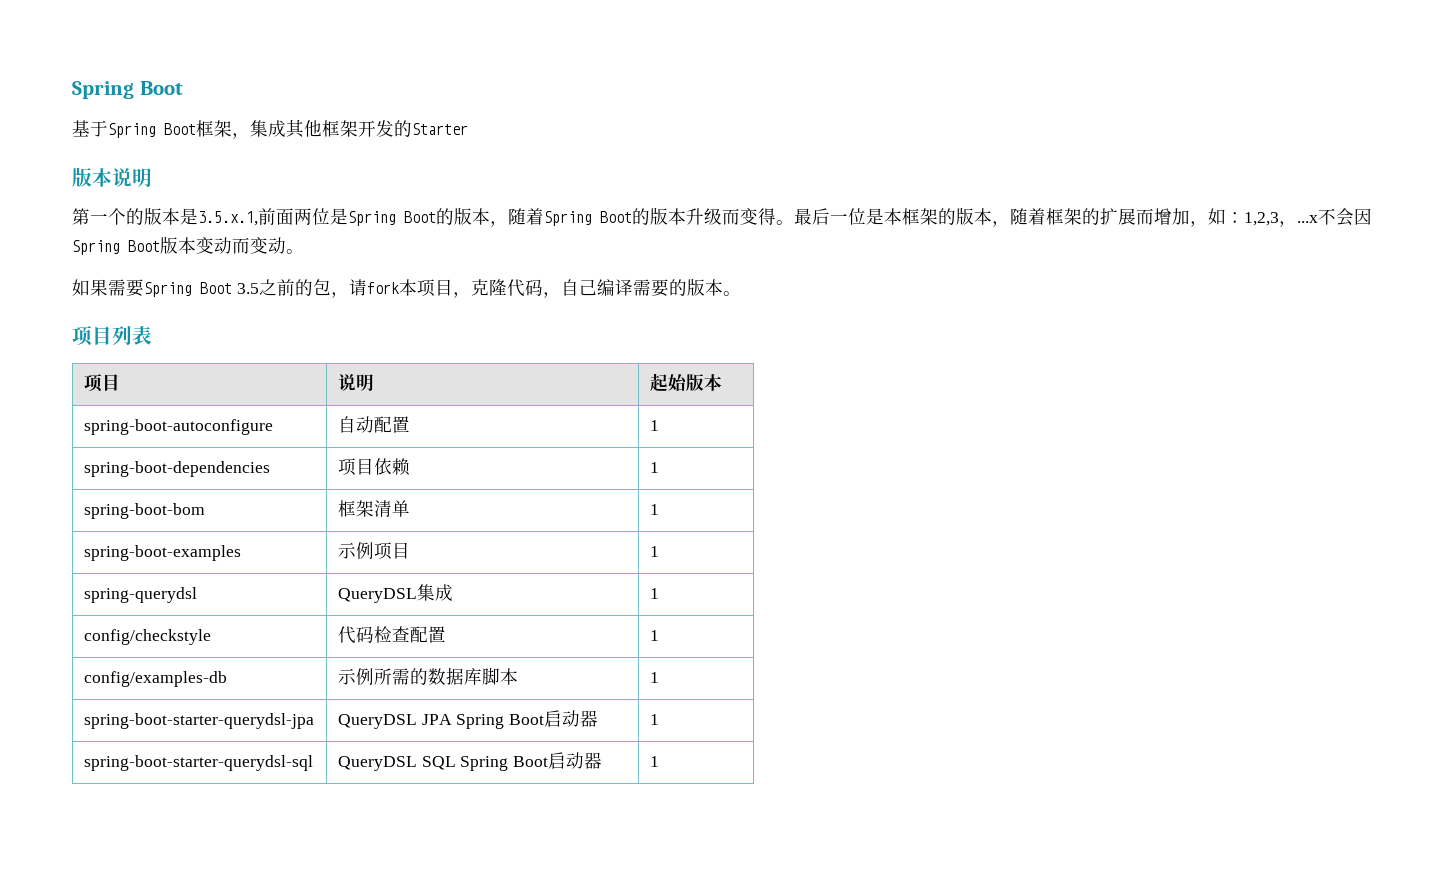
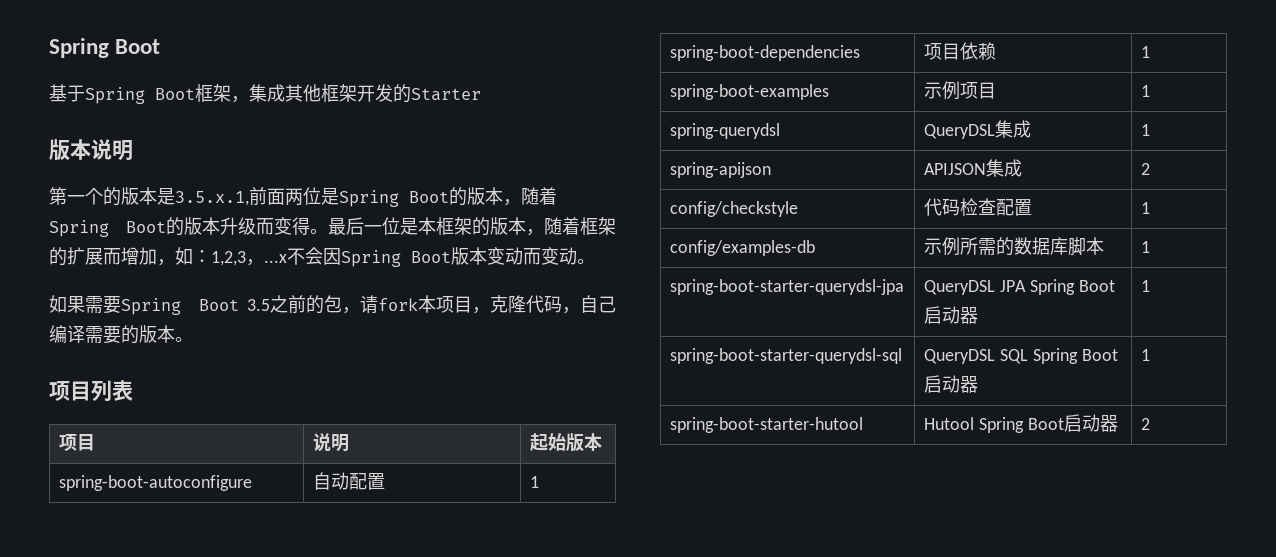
- spring-boot-bom | 框架清单 | 1
+ spring-apijson | APIJSON集成 | 2
+ spring-boot-starter-hutool | Hutool Spring Boot启动器 | 2

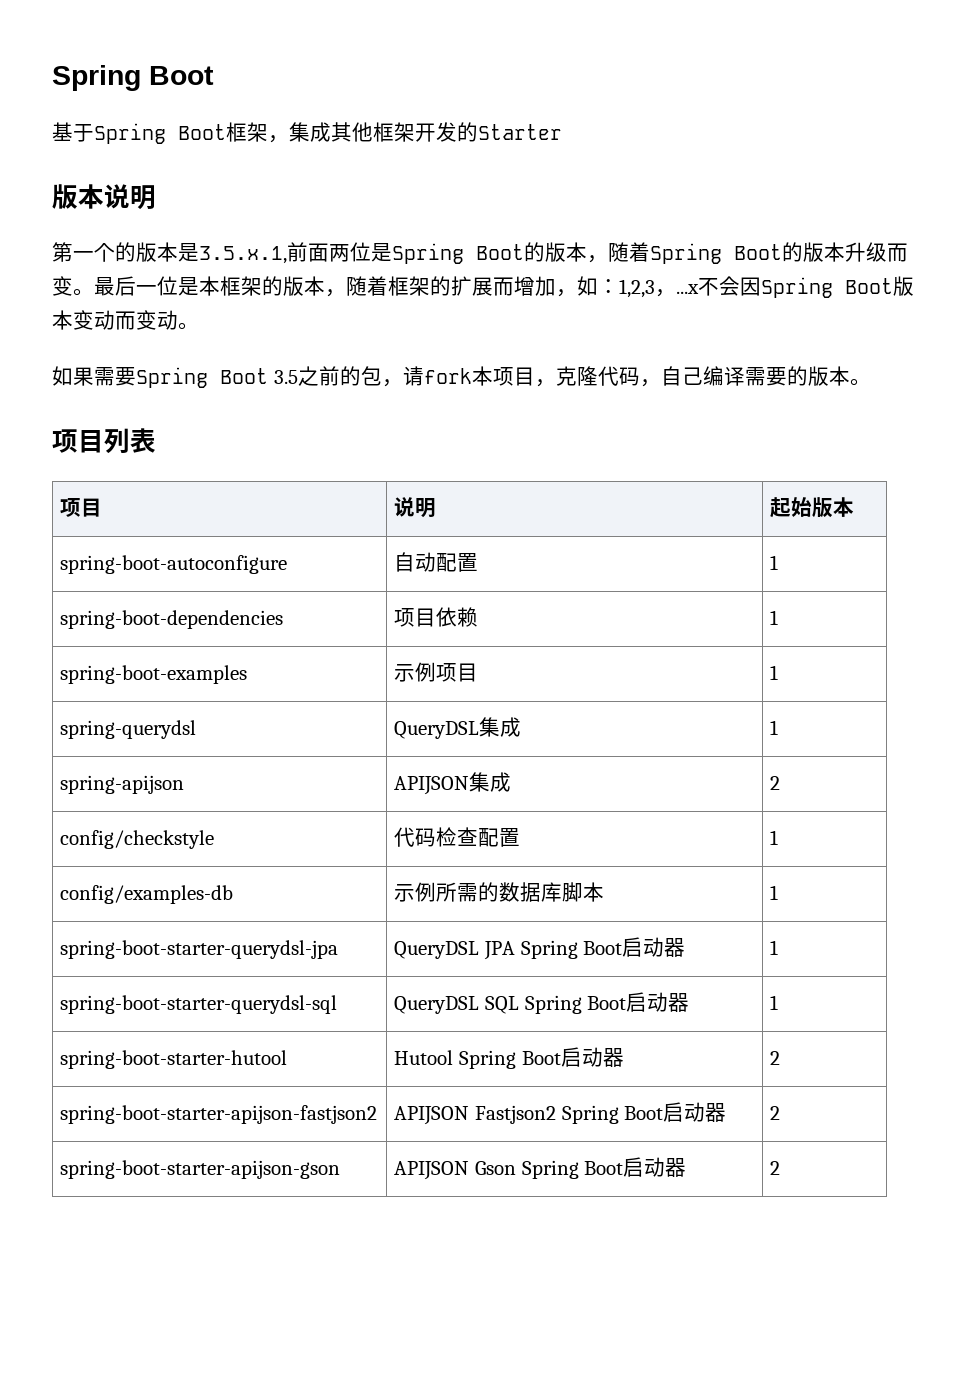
- 第一个的版本是3.5.x.1,前面两位是Spring Boot的版本，随着Spring Boot的版本升级而变得。
+ 第一个的版本是3.5.x.1,前面两位是Spring Boot的版本，随着Spring Boot的版本升级而变。
+ spring-boot-starter-apijson-fastjson2 | APIJSON Fastjson2 Spring Boot启动器 | 2
+ spring-boot-starter-apijson-gson | APIJSON Gson Spring Boot启动器 | 2

